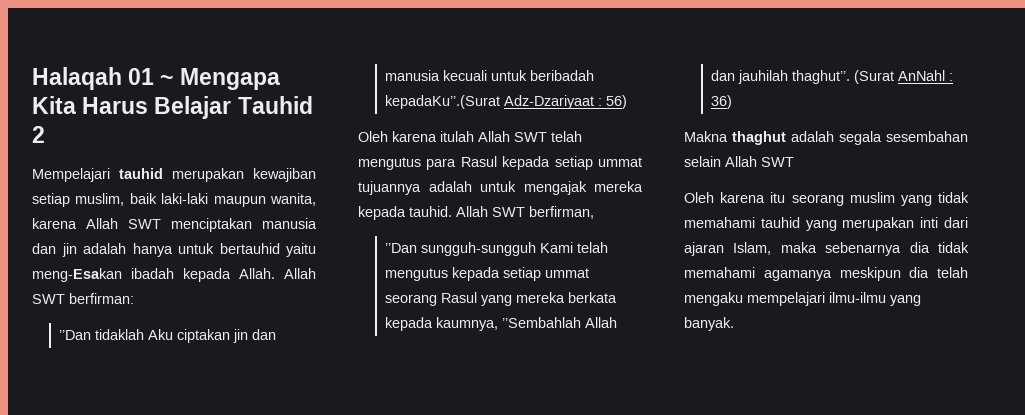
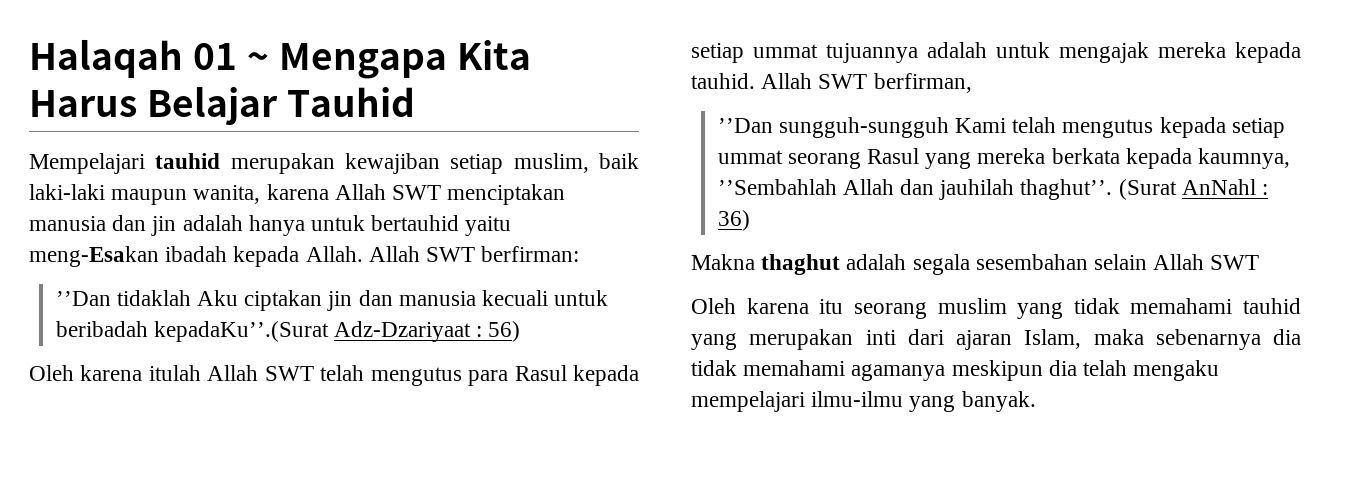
- Halaqah 01 ~ Mengapa Kita Harus Belajar Tauhid 2
+ Halaqah 01 ~ Mengapa Kita Harus Belajar Tauhid

